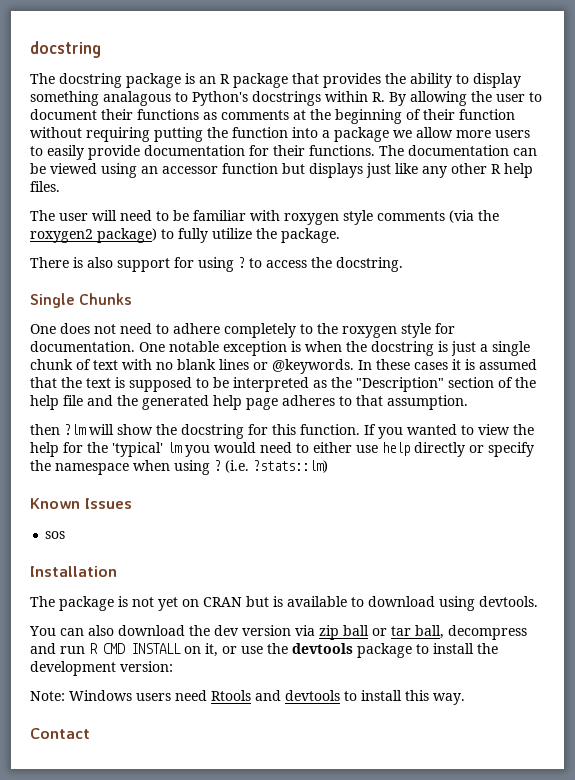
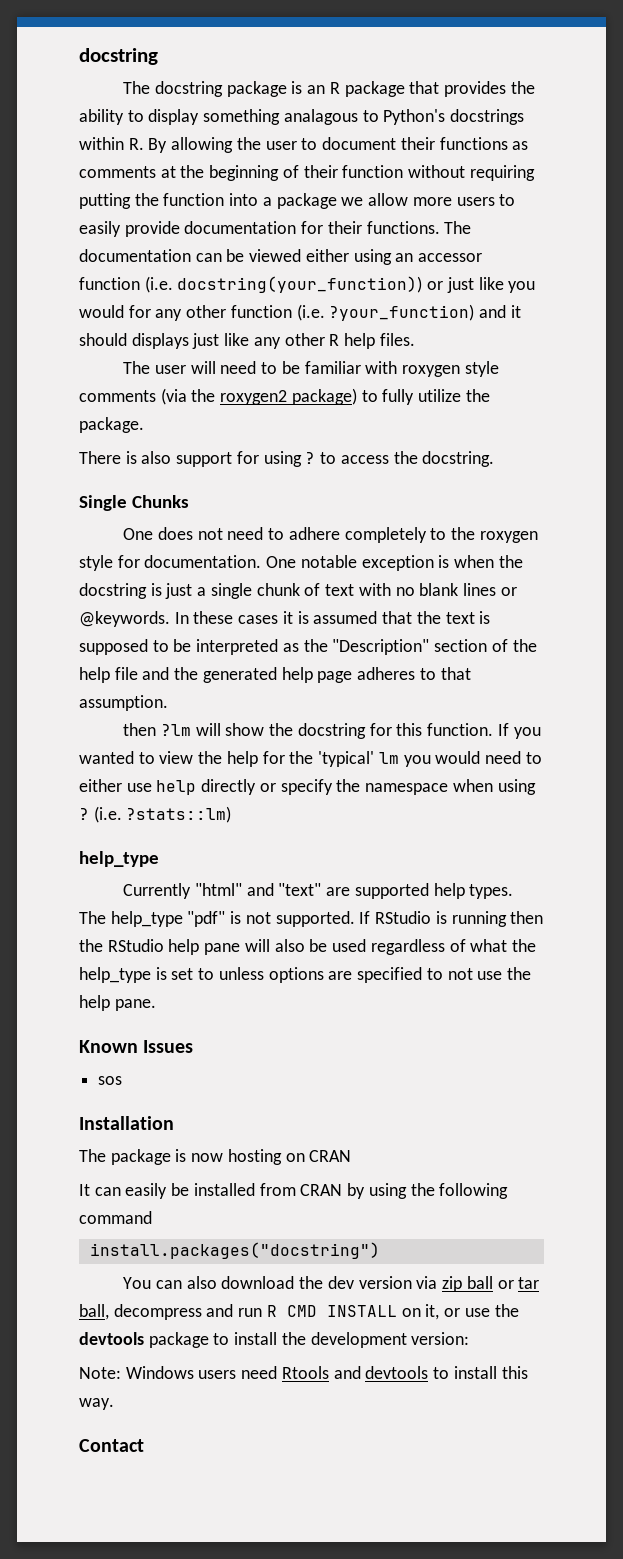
- The documentation can be viewed using an accessor function but displays just like any other R help files.
+ The documentation can be viewed either using an accessor function (i.e. docstring(your_function)) or just like you would for any other function (i.e. ?your_function) and it should displays just like any other R help files.
  (i.e. ?stats::lm)
+ help_type
+ Currently "html" and "text" are supported help types. The help_type "pdf" is not supported. If RStudio is running then the RStudio help pane will also be used regardless of what the help_type is set to unless options are specified to not use the help pane.
- The package is not yet on CRAN but is available to download using devtools.
+ The package is now hosting on CRAN
+ It can easily be installed from CRAN by using the following command
+ install.packages("docstring")

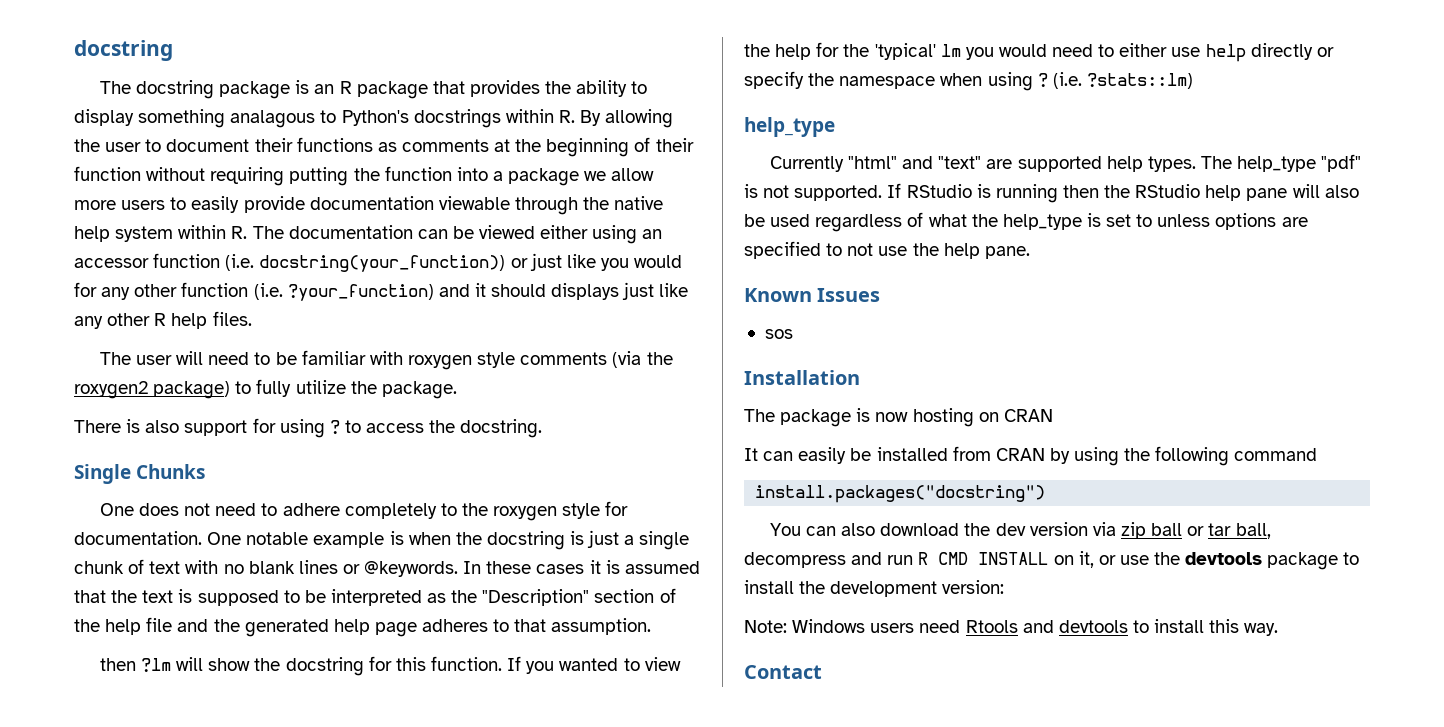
- The docstring package is an R package that provides the ability to display something analagous to Python's docstrings within R. By allowing the user to document their functions as comments at the beginning of their function without requiring putting the function into a package we allow more users to easily provide documentation for their functions. The documentation can be viewed either using an accessor function (i.e. docstring(your_function)) or just like you would for any other function (i.e. ?your_function) and it should displays just like any other R help files.
+ The docstring package is an R package that provides the ability to display something analagous to Python's docstrings within R. By allowing the user to document their functions as comments at the beginning of their function without requiring putting the function into a package we allow more users to easily provide documentation viewable through the native help system within R. The documentation can be viewed either using an accessor function (i.e. docstring(your_function)) or just like you would for any other function (i.e. ?your_function) and it should displays just like any other R help files.
- One notable exception is when the docstring is just a single chunk of text with no blank lines or @keywords.
+ One notable example is when the docstring is just a single chunk of text with no blank lines or @keywords.

